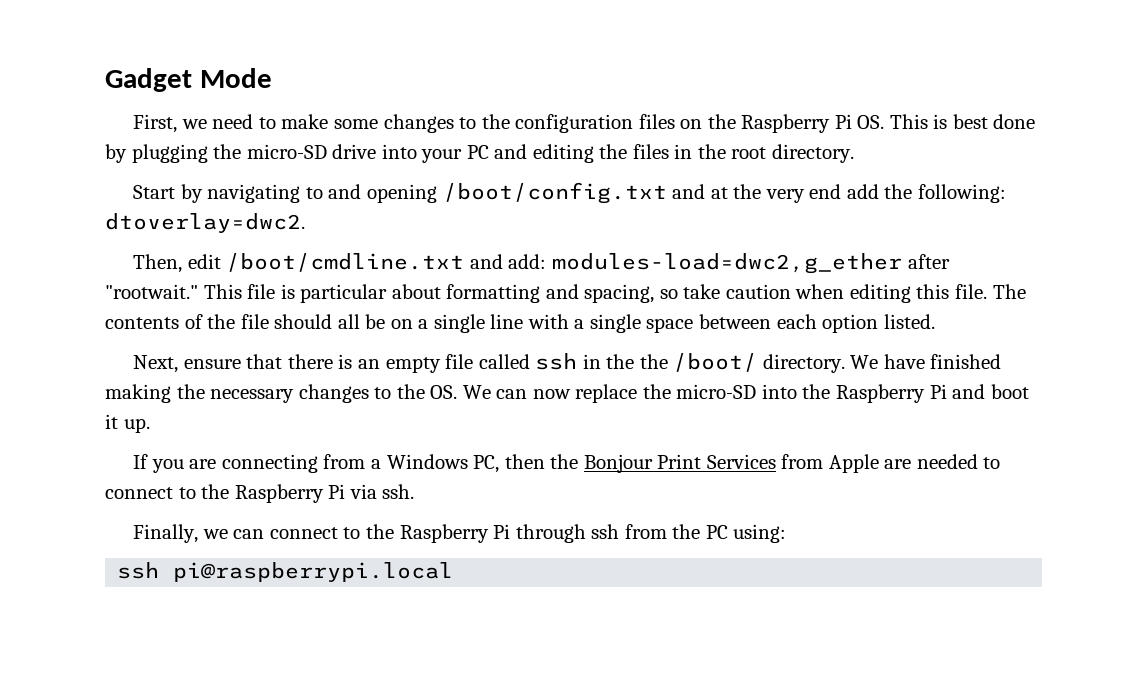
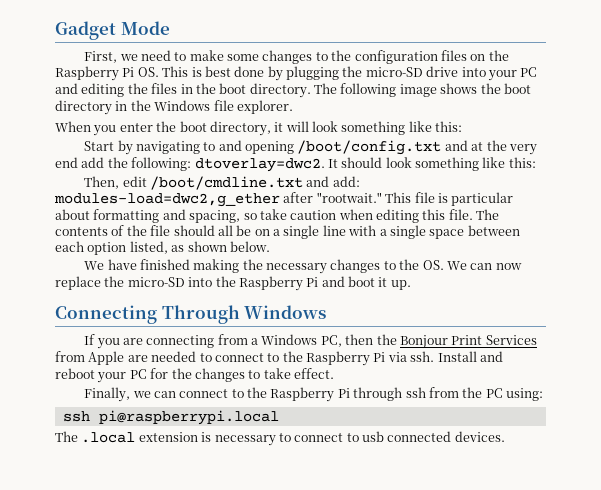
- First, we need to make some changes to the configuration files on the Raspberry Pi OS. This is best done by plugging the micro-SD drive into your PC and editing the files in the root directory.
+ First, we need to make some changes to the configuration files on the Raspberry Pi OS. This is best done by plugging the micro-SD drive into your PC and editing the files in the boot directory. The following image shows the boot directory in the Windows file explorer.
+ When you enter the boot directory, it will look something like this:
+ It should look something like this:
- The contents of the file should all be on a single line with a single space between each option listed.
- Next, ensure that there is an empty file called ssh in the the /boot/ directory. We have finished making the necessary changes to the OS. We can now replace the micro-SD into the Raspberry Pi and boot it up.
+ The contents of the file should all be on a single line with a single space between each option listed, as shown below.
+ We have finished making the necessary changes to the OS. We can now replace the micro-SD into the Raspberry Pi and boot it up.
+ Connecting Through Windows
+ Install and reboot your PC for the changes to take effect.
+ The .local extension is necessary to connect to usb connected devices.

